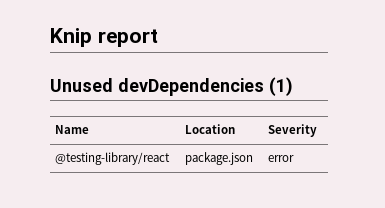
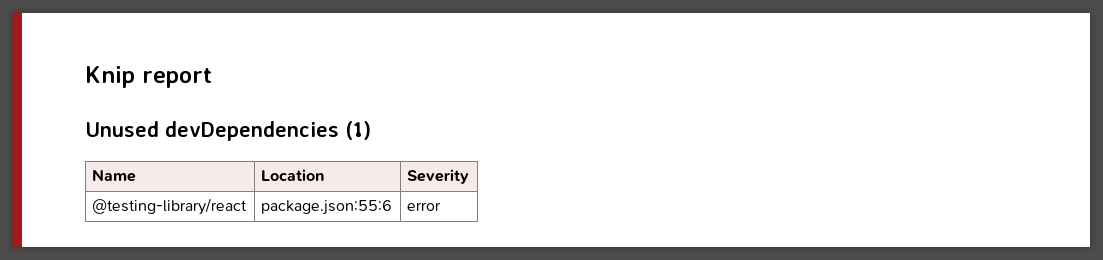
- @testing-library/react | package.json | error
+ @testing-library/react | package.json:55:6 | error

